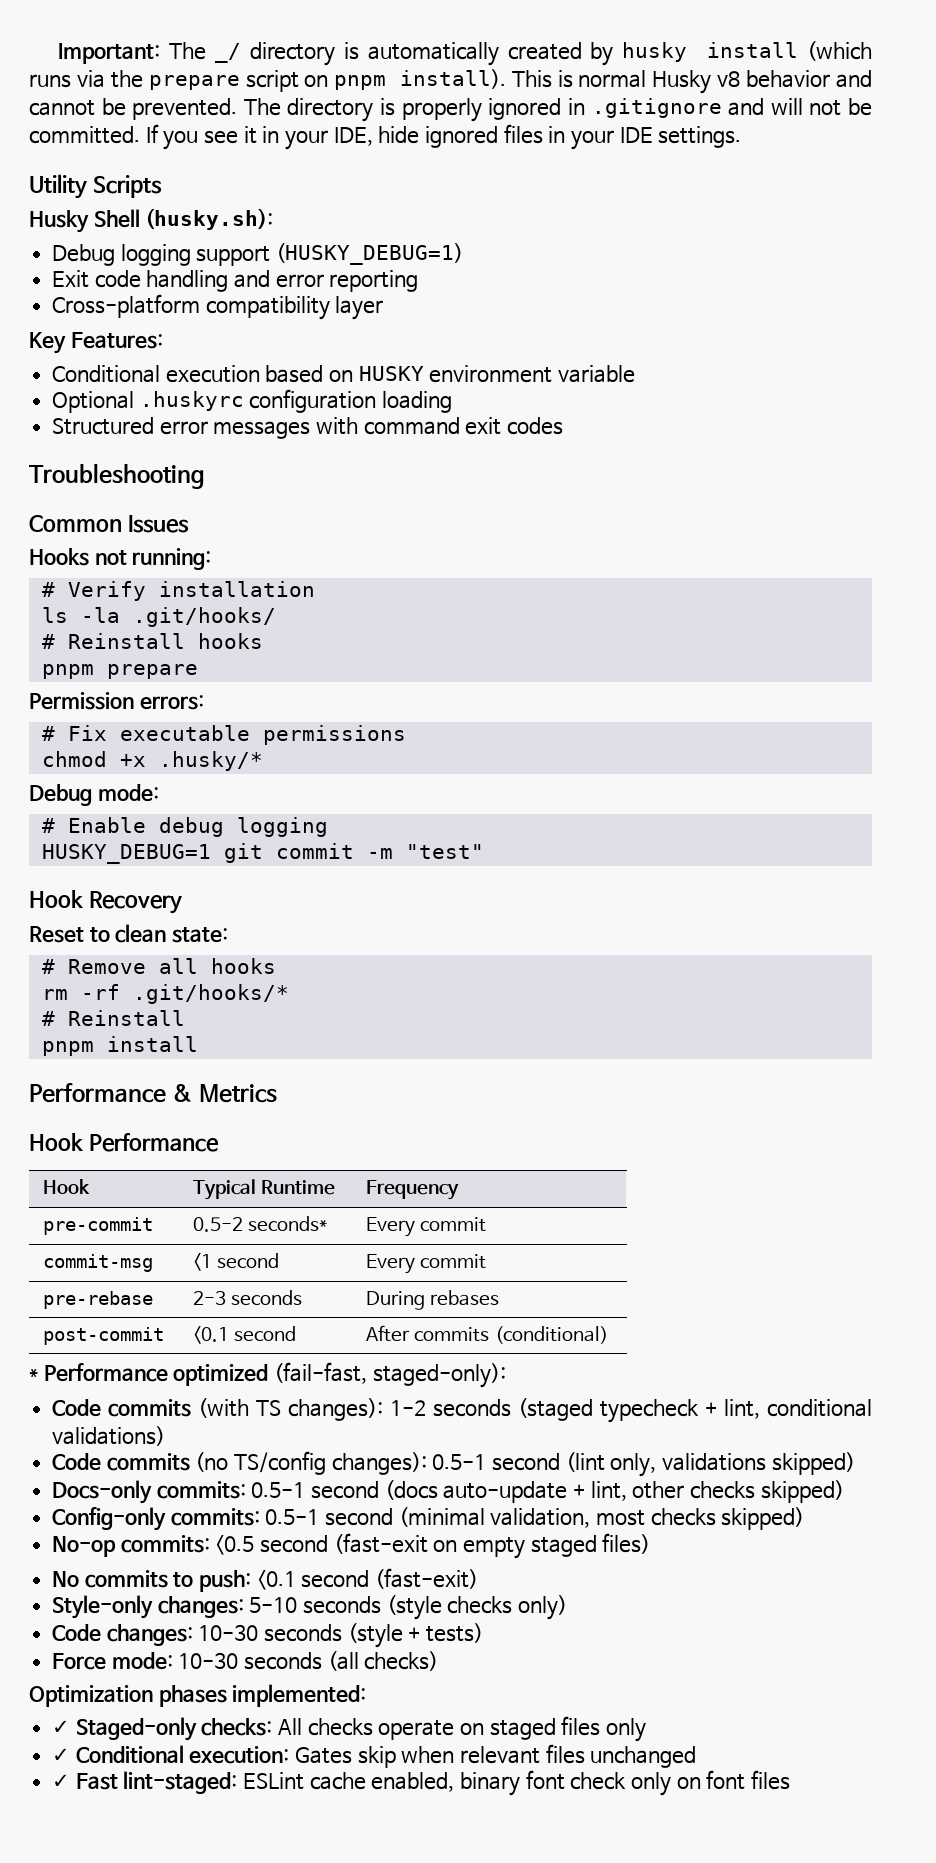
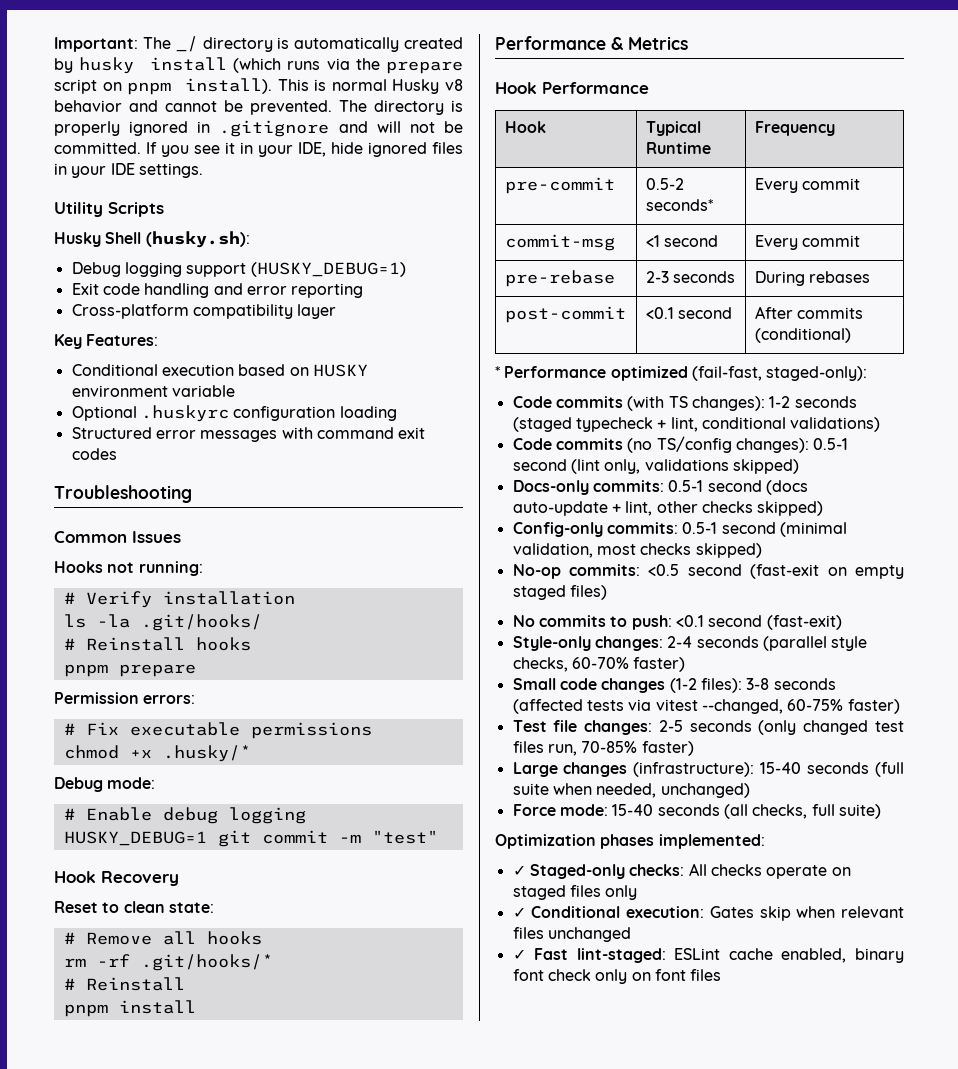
- Style-only changes: 5-10 seconds (style checks only)
- Code changes: 10-30 seconds (style + tests)
+ Style-only changes: 2-4 seconds (parallel style checks, 60-70% faster)
+ Small code changes (1-2 files): 3-8 seconds (affected tests via vitest --changed, 60-75% faster)
+ Test file changes: 2-5 seconds (only changed test files run, 70-85% faster)
+ Large changes (infrastructure): 15-40 seconds (full suite when needed, unchanged)
- Force mode: 10-30 seconds (all checks)
+ Force mode: 15-40 seconds (all checks, full suite)

